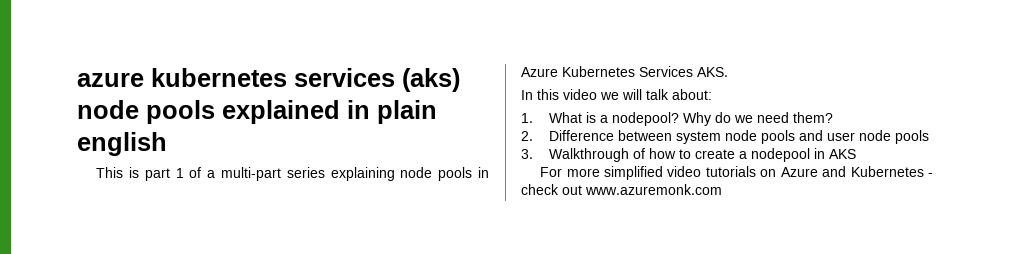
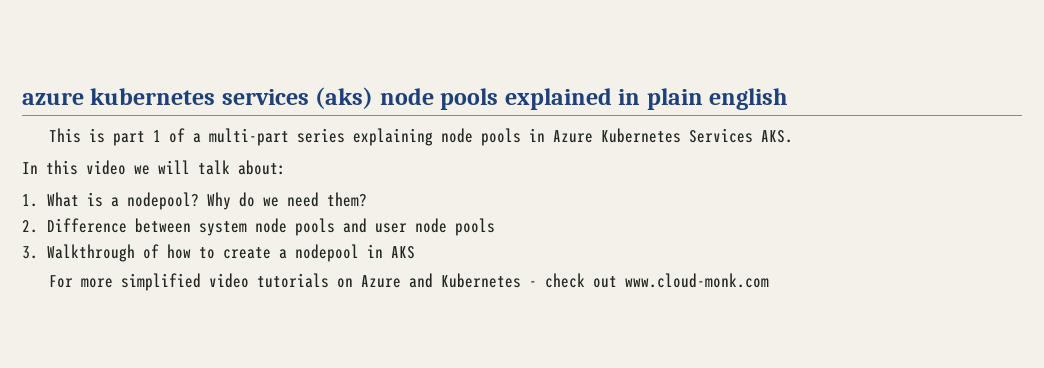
- For more simplified video tutorials on Azure and Kubernetes - check out www.azuremonk.com
+ For more simplified video tutorials on Azure and Kubernetes - check out www.cloud-monk.com

